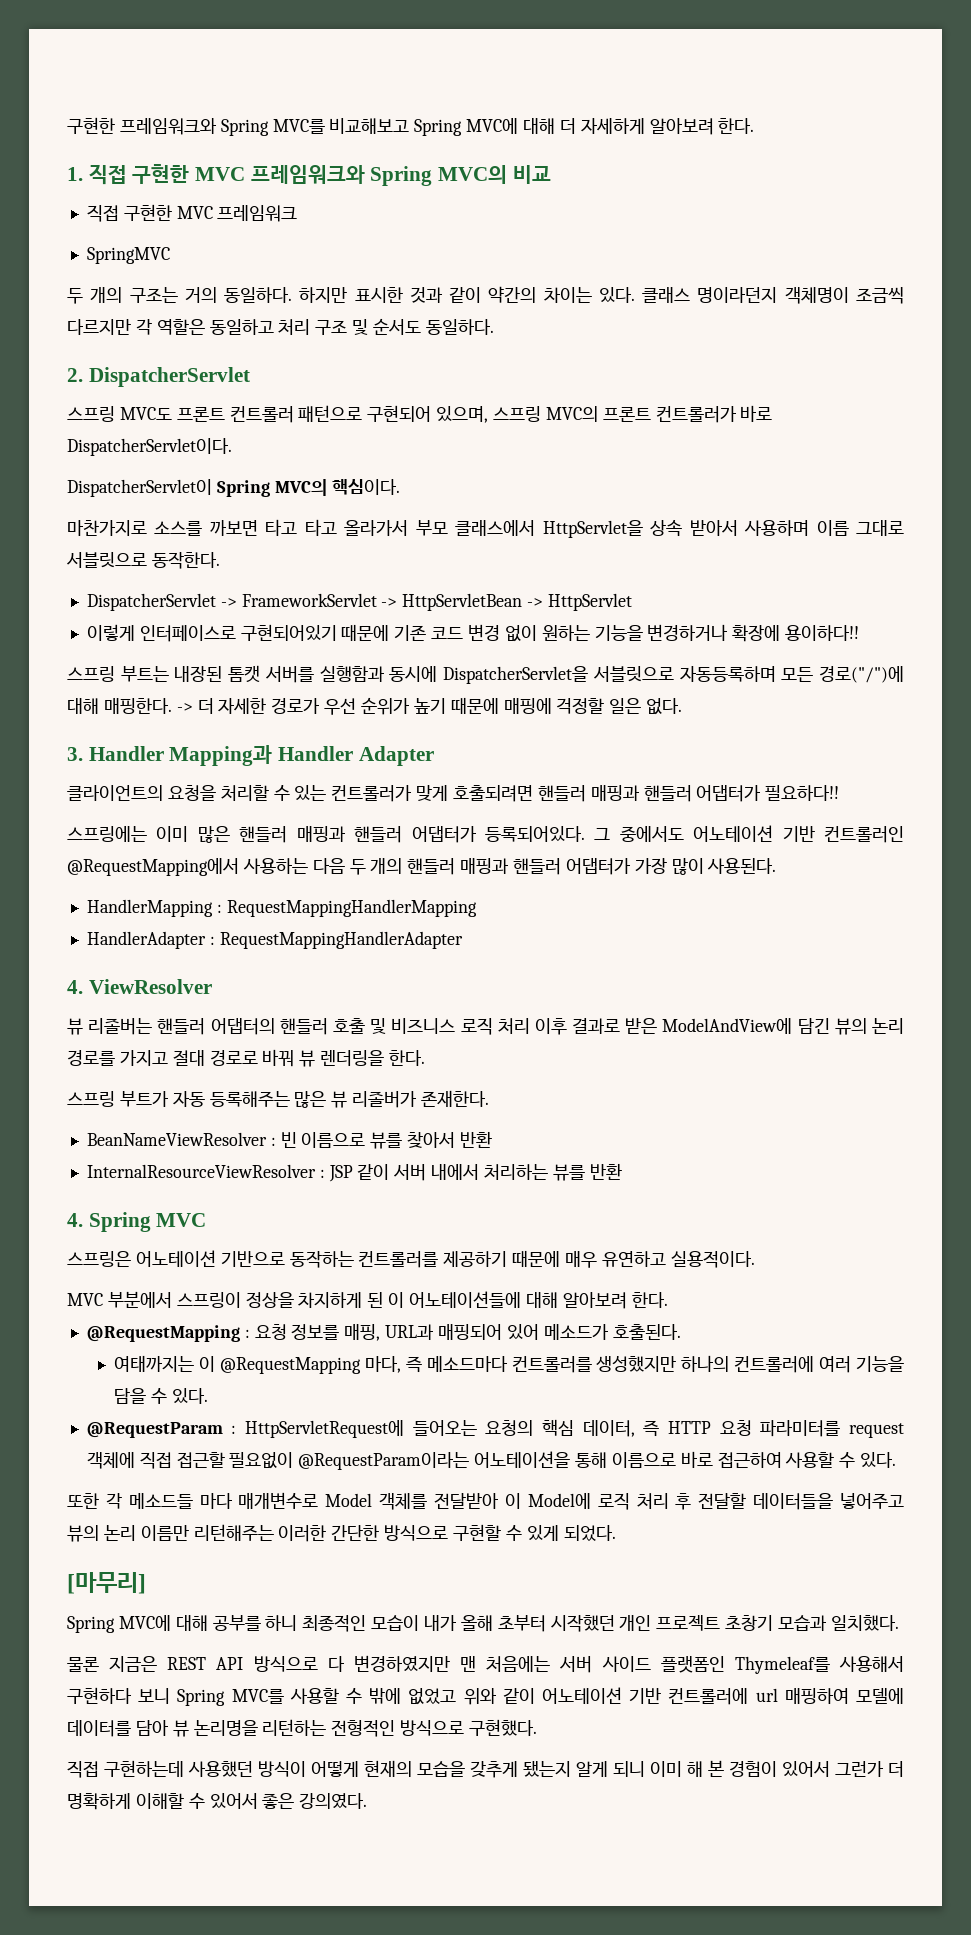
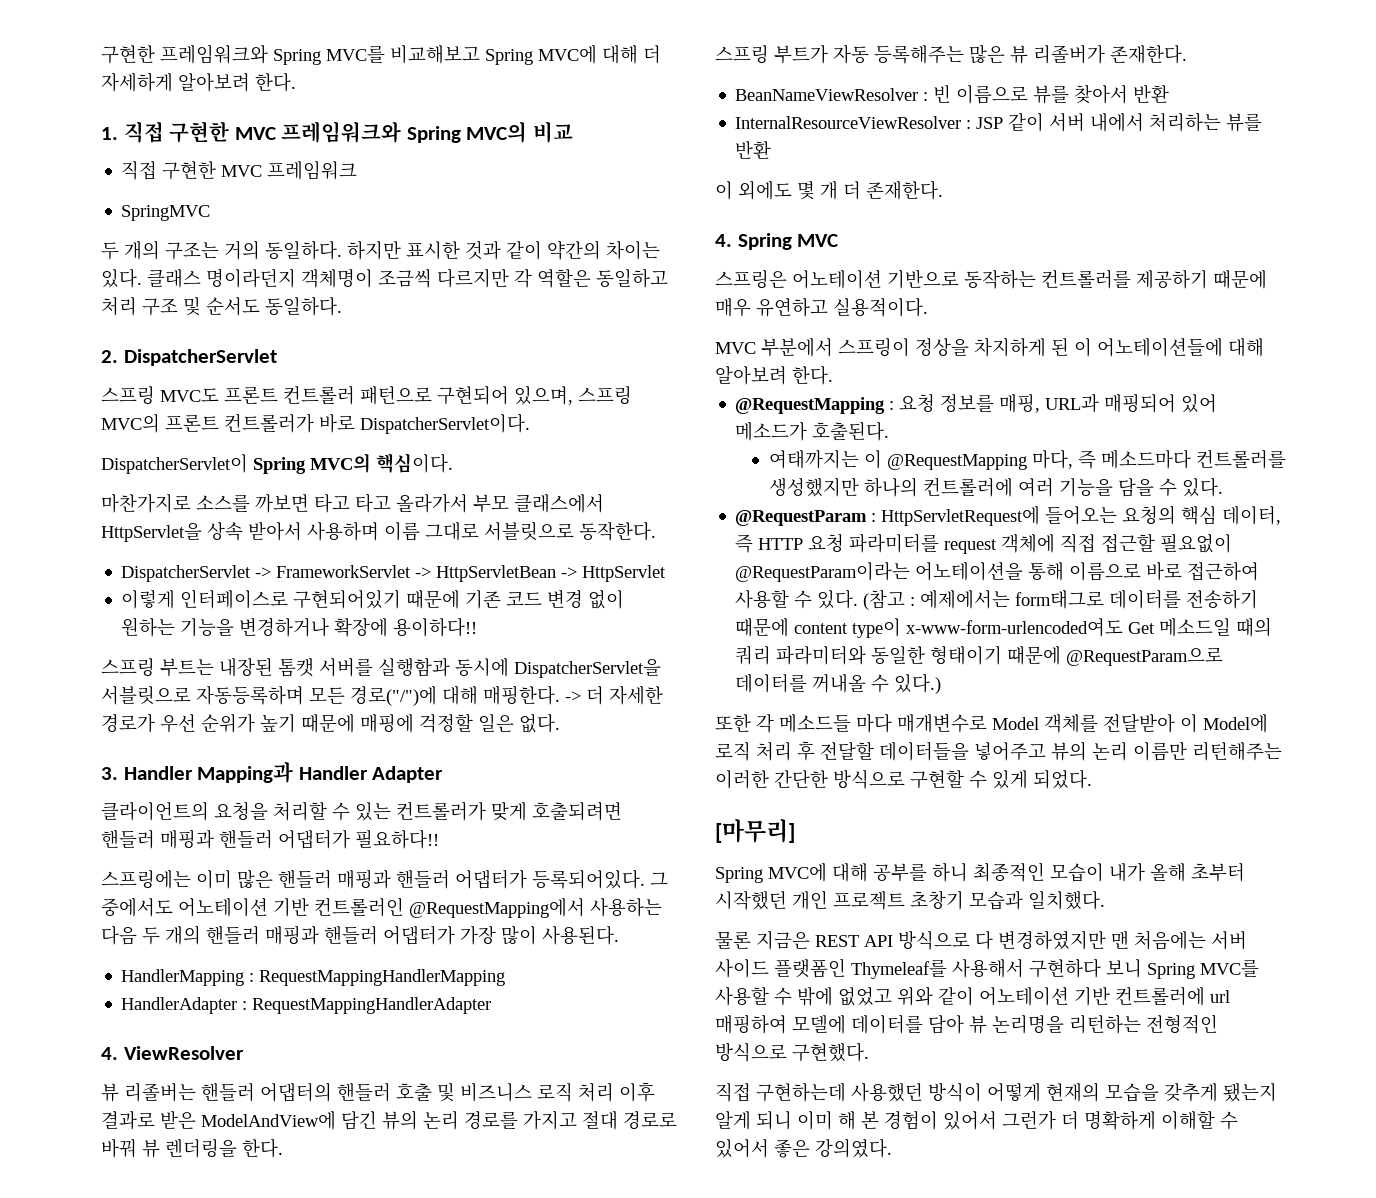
+ 이 외에도 몇 개 더 존재한다.
+ (참고 : 예제에서는 form태그로 데이터를 전송하기 때문에 content type이 x-www-form-urlencoded여도 Get 메소드일 때의 쿼리 파라미터와 동일한 형태이기 때문에 @RequestParam으로 데이터를 꺼내올 수 있다.)

